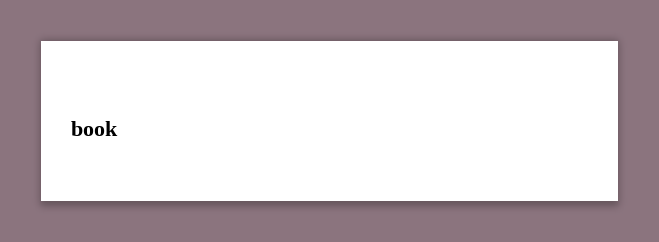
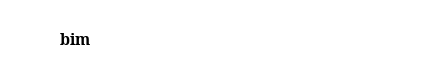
- book
+ bim

